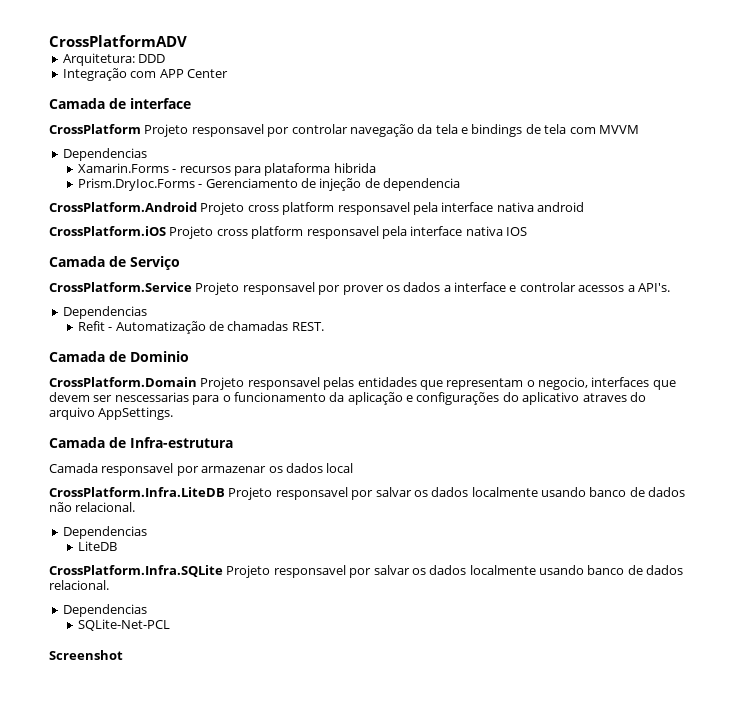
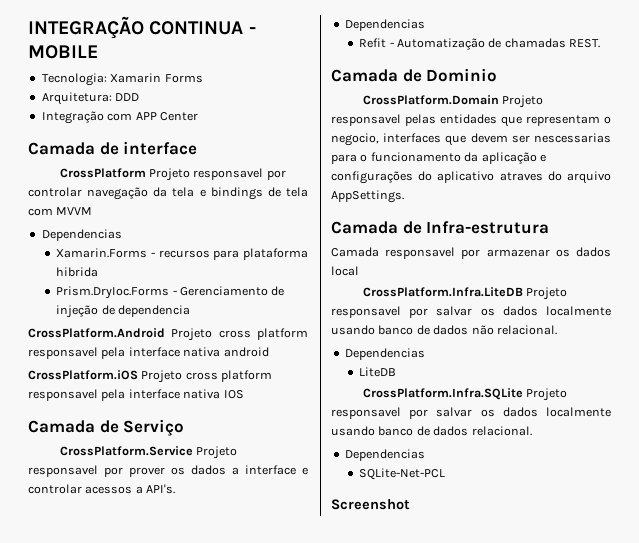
- CrossPlatformADV
+ INTEGRAÇÃO CONTINUA - MOBILE
+ Tecnologia: Xamarin Forms

